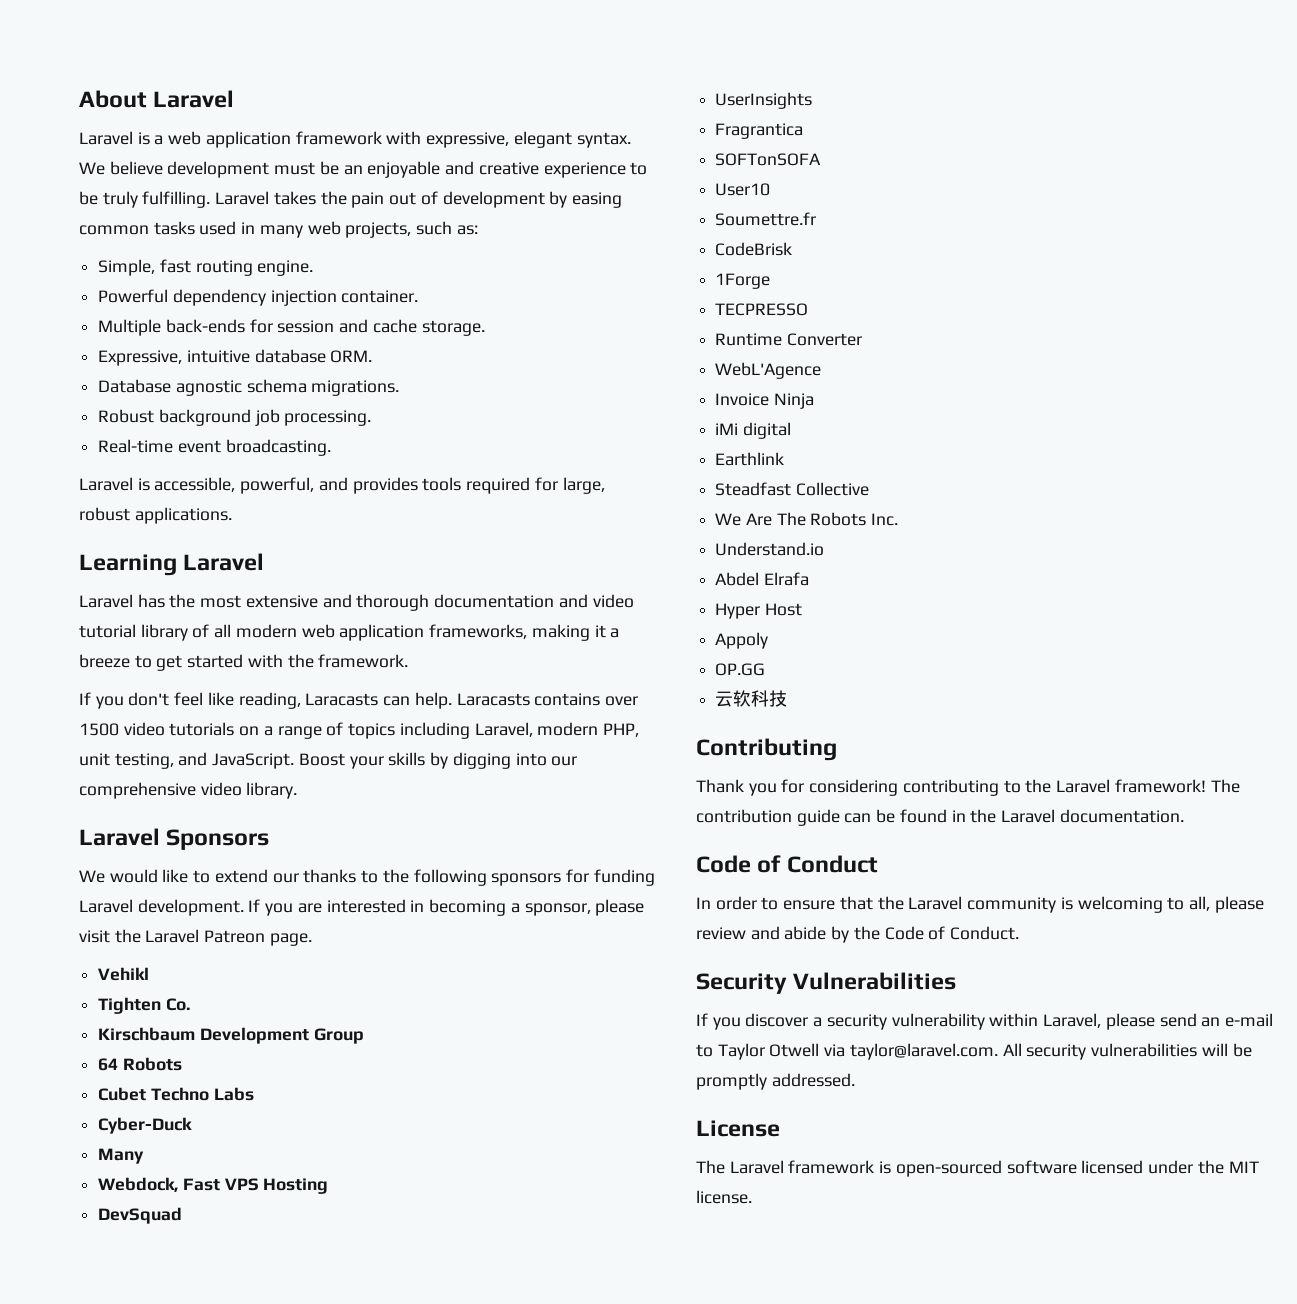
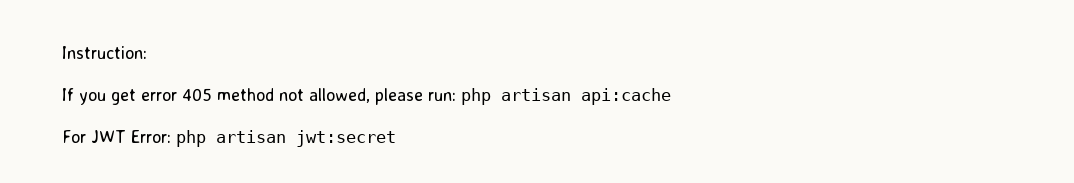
- About Laravel
- Laravel is a web application framework with expressive, elegant syntax. We believe development must be an enjoyable and creative experience to be truly fulfilling. Laravel takes the pain out of development by easing common tasks used in many web projects, such as:
- Simple, fast routing engine.
- Powerful dependency injection container.
- Multiple back-ends for session and cache storage.
- Expressive, intuitive database ORM.
- Database agnostic schema migrations.
- Robust background job processing.
- Real-time event broadcasting.
- Laravel is accessible, powerful, and provides tools required for large, robust applications.
- Learning Laravel
- Laravel has the most extensive and thorough documentation and video tutorial library of all modern web application frameworks, making it a breeze to get started with the framework.
- If you don't feel like reading, Laracasts can help. Laracasts contains over 1500 video tutorials on a range of topics including Laravel, modern PHP, unit testing, and JavaScript. Boost your skills by digging into our comprehensive video library.
- Laravel Sponsors
- We would like to extend our thanks to the following sponsors for funding Laravel development. If you are interested in becoming a sponsor, please visit the Laravel Patreon page.
- Vehikl
- Tighten Co.
- Kirschbaum Development Group
- 64 Robots
- Cubet Techno Labs
- Cyber-Duck
- Many
- Webdock, Fast VPS Hosting
- DevSquad
- UserInsights
- Fragrantica
- SOFTonSOFA
- User10
- Soumettre.fr
- CodeBrisk
- 1Forge
- TECPRESSO
- Runtime Converter
- WebL'Agence
- Invoice Ninja
- iMi digital
- Earthlink
- Steadfast Collective
- We Are The Robots Inc.
- Understand.io
- Abdel Elrafa
- Hyper Host
- Appoly
- OP.GG
- 云软科技
- Contributing
- Thank you for considering contributing to the Laravel framework! The contribution guide can be found in the Laravel documentation.
- Code of Conduct
- In order to ensure that the Laravel community is welcoming to all, please review and abide by the Code of Conduct.
- Security Vulnerabilities
- If you discover a security vulnerability within Laravel, please send an e-mail to Taylor Otwell via taylor@laravel.com. All security vulnerabilities will be promptly addressed.
- License
- The Laravel framework is open-sourced software licensed under the MIT license.
+ Instruction:
+ If you get error 405 method not allowed, please run: php artisan api:cache
+ For JWT Error: php artisan jwt:secret

